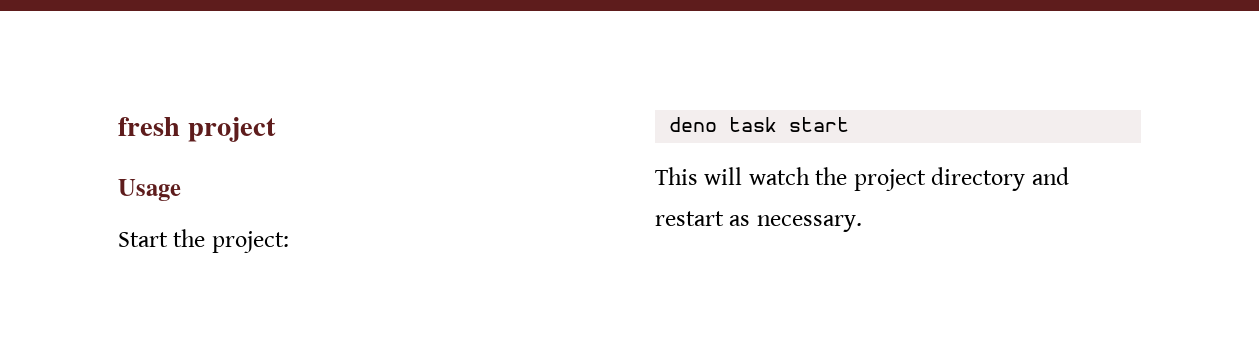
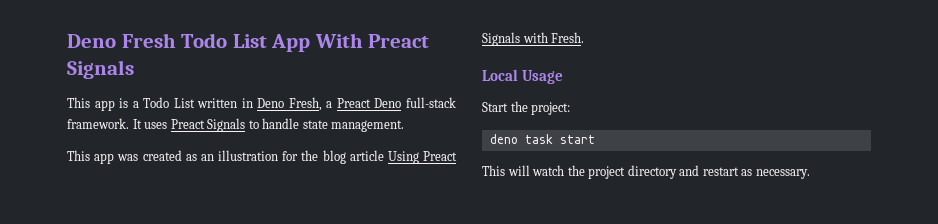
- fresh project
- Usage
+ Deno Fresh Todo List App With Preact Signals
+ This app is a Todo List written in Deno Fresh, a Preact Deno full-stack framework. It uses Preact Signals to handle state management.
+ This app was created as an illustration for the blog article Using Preact Signals with Fresh.
+ Local Usage

